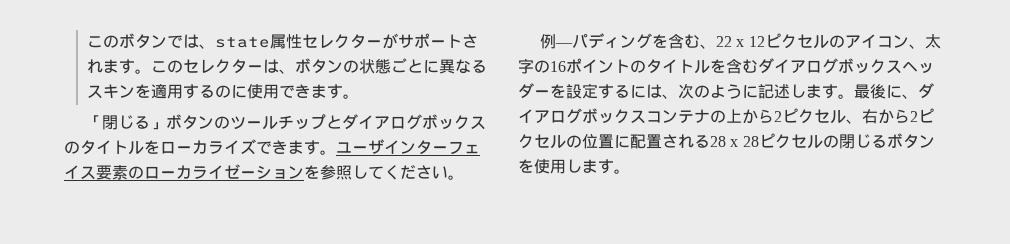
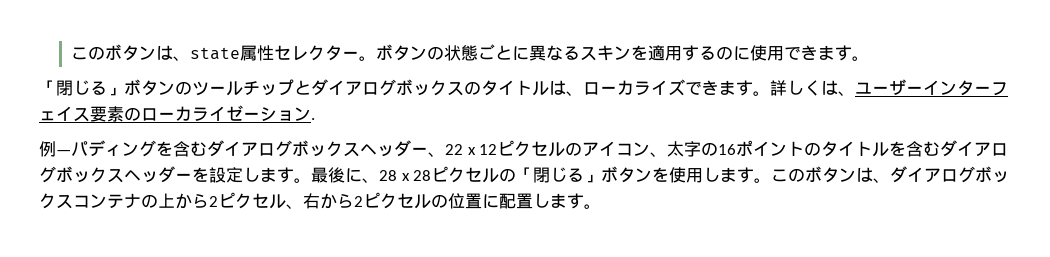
- このボタンでは、state属性セレクターがサポートされます。このセレクターは、ボタンの状態ごとに異なるスキンを適用するのに使用できます。
+ このボタンは、state属性セレクター。ボタンの状態ごとに異なるスキンを適用するのに使用できます。
- 「閉じる」ボタンのツールチップとダイアログボックスのタイトルをローカライズできます。
+ 「閉じる」ボタンのツールチップとダイアログボックスのタイトルは、ローカライズできます。
- ユーザインターフェイス要素のローカライゼーションを参照してください。
+ 詳しくは、ユーザーインターフェイス要素のローカライゼーション.
- 例—パディングを含む、22 x 12ピクセルのアイコン、太字の16ポイントのタイトルを含むダイアログボックスヘッダーを設定するには、次のように記述します。最後に、ダイアログボックスコンテナの上から2ピクセル、右から2ピクセルの位置に配置される28 x 28ピクセルの閉じるボタンを使用します。
+ 例—パディングを含むダイアログボックスヘッダー、22 x 12ピクセルのアイコン、太字の16ポイントのタイトルを含むダイアログボックスヘッダーを設定します。最後に、28 x 28ピクセルの「閉じる」ボタンを使用します。このボタンは、ダイアログボックスコンテナの上から2ピクセル、右から2ピクセルの位置に配置します。

